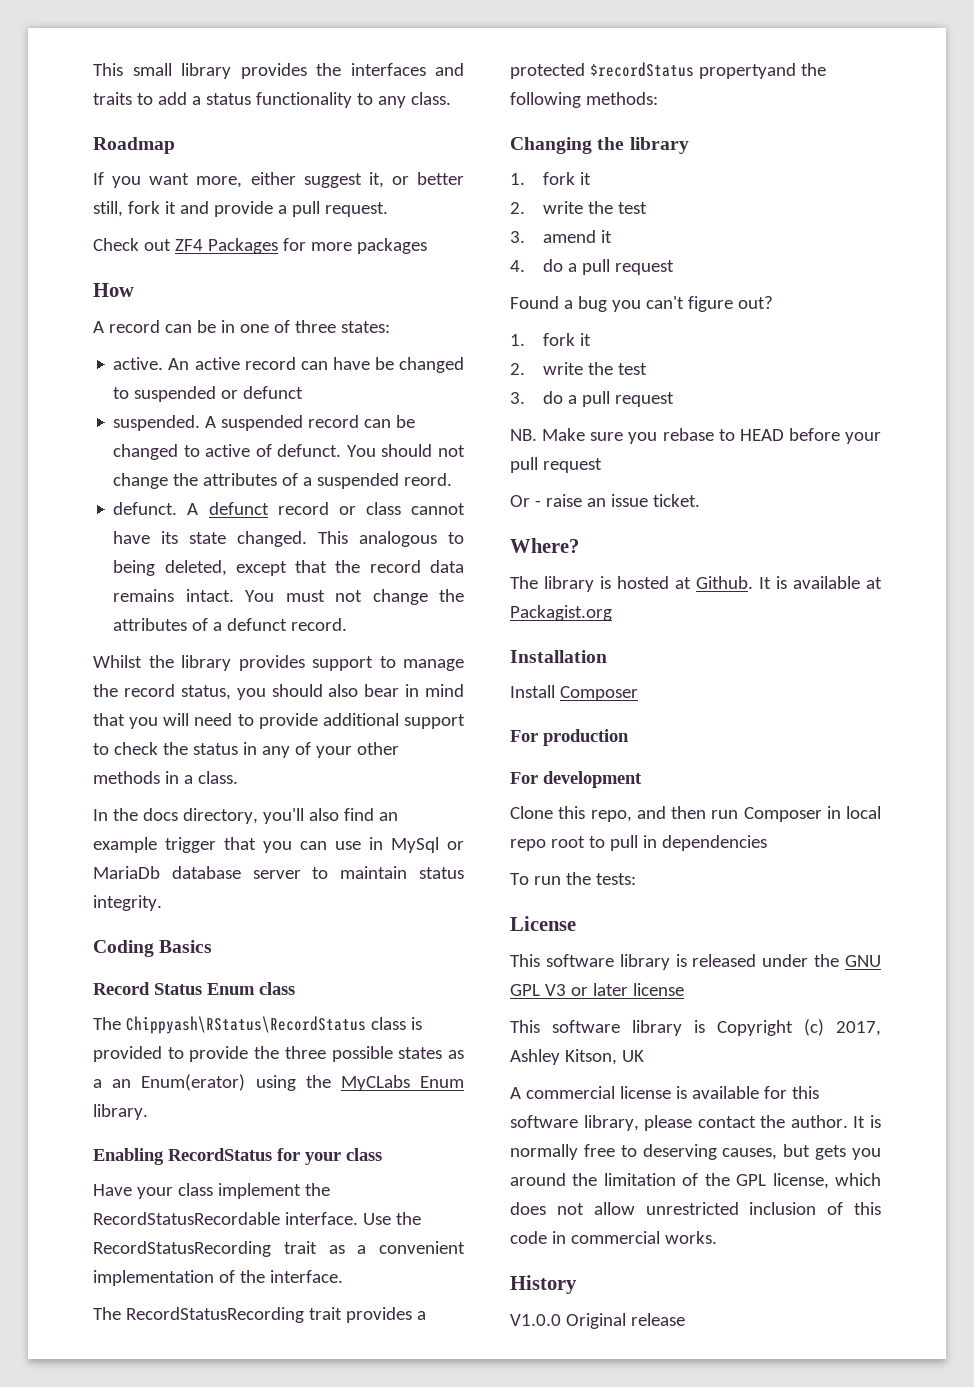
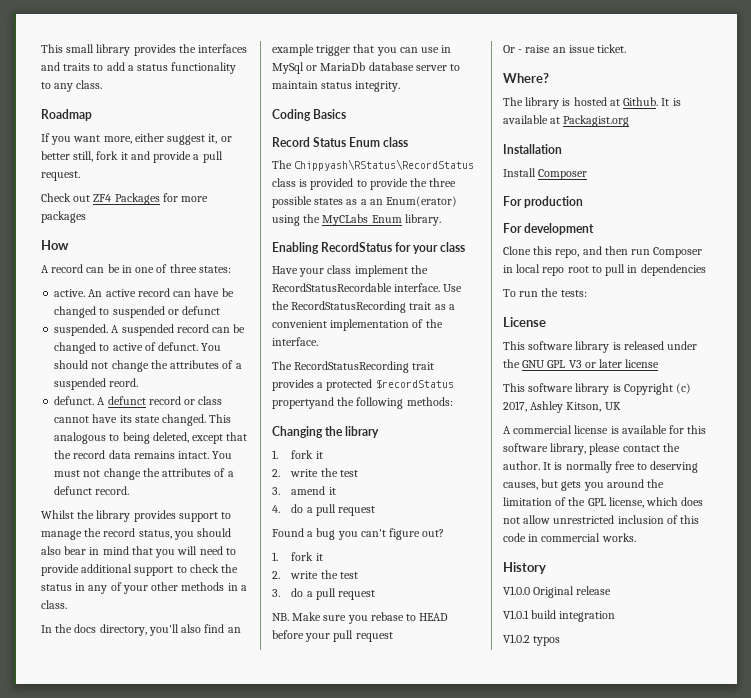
+ V1.0.1 build integration
+ V1.0.2 typos

